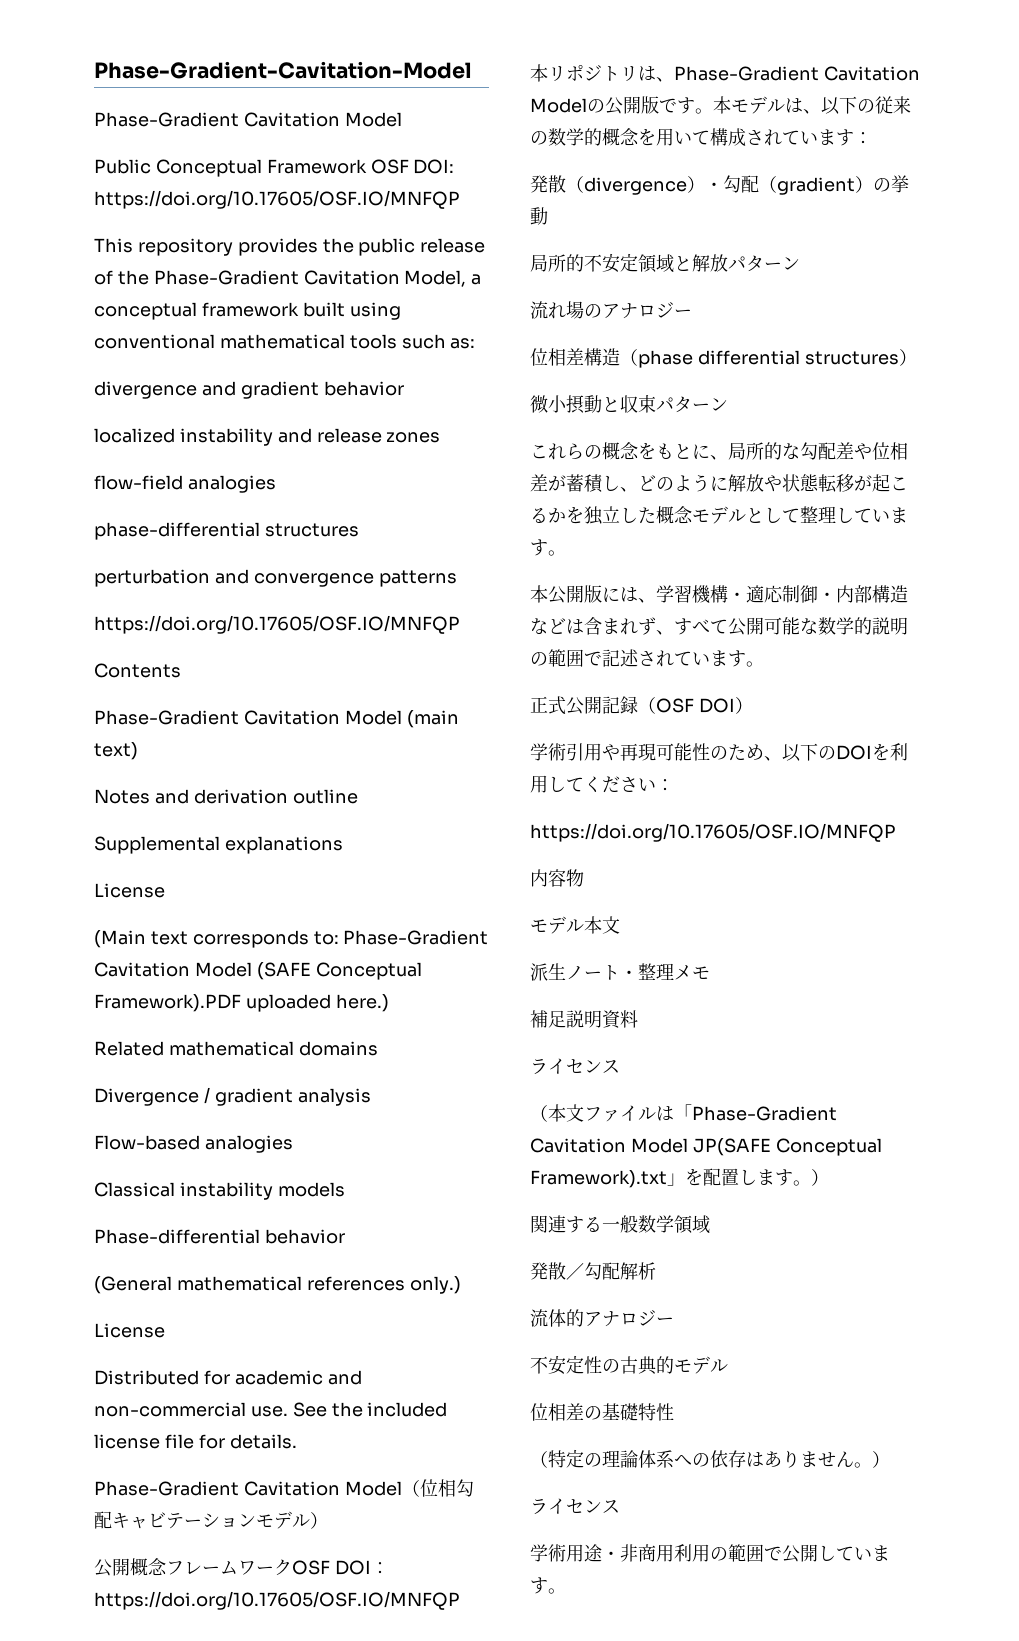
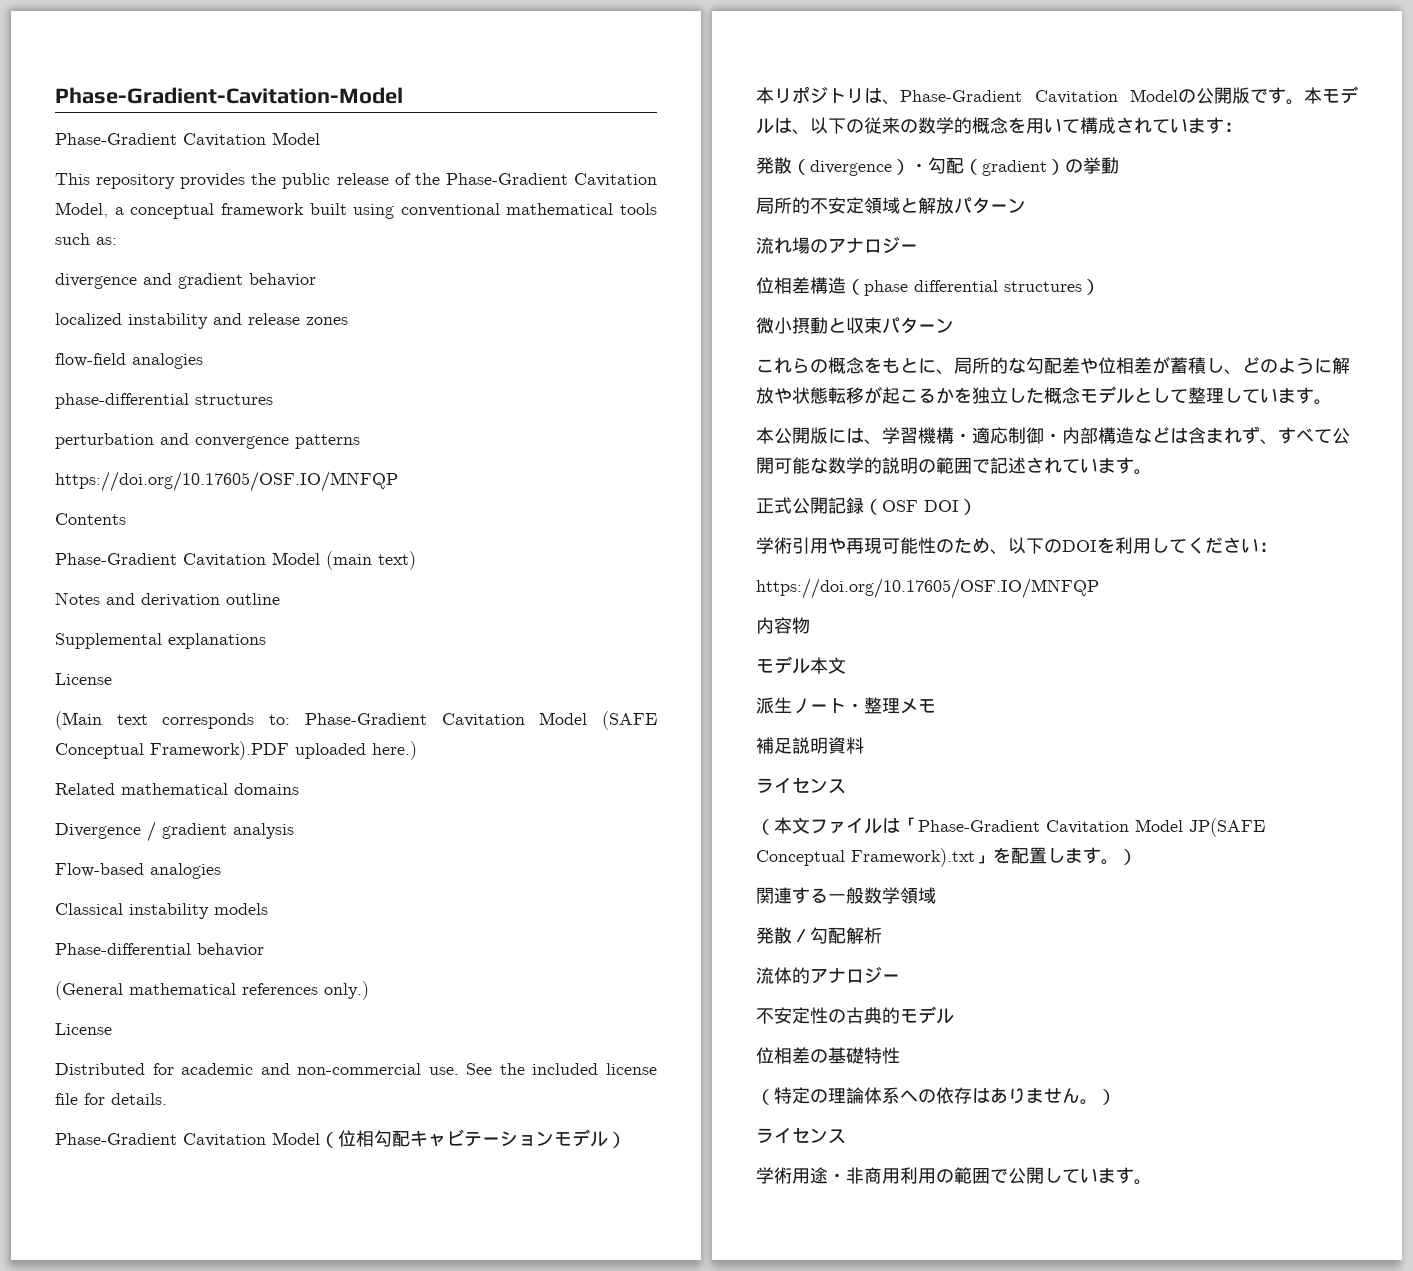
- Public Conceptual Framework OSF DOI: https://doi.org/10.17605/OSF.IO/MNFQP
- 公開概念フレームワークOSF DOI：https://doi.org/10.17605/OSF.IO/MNFQP

